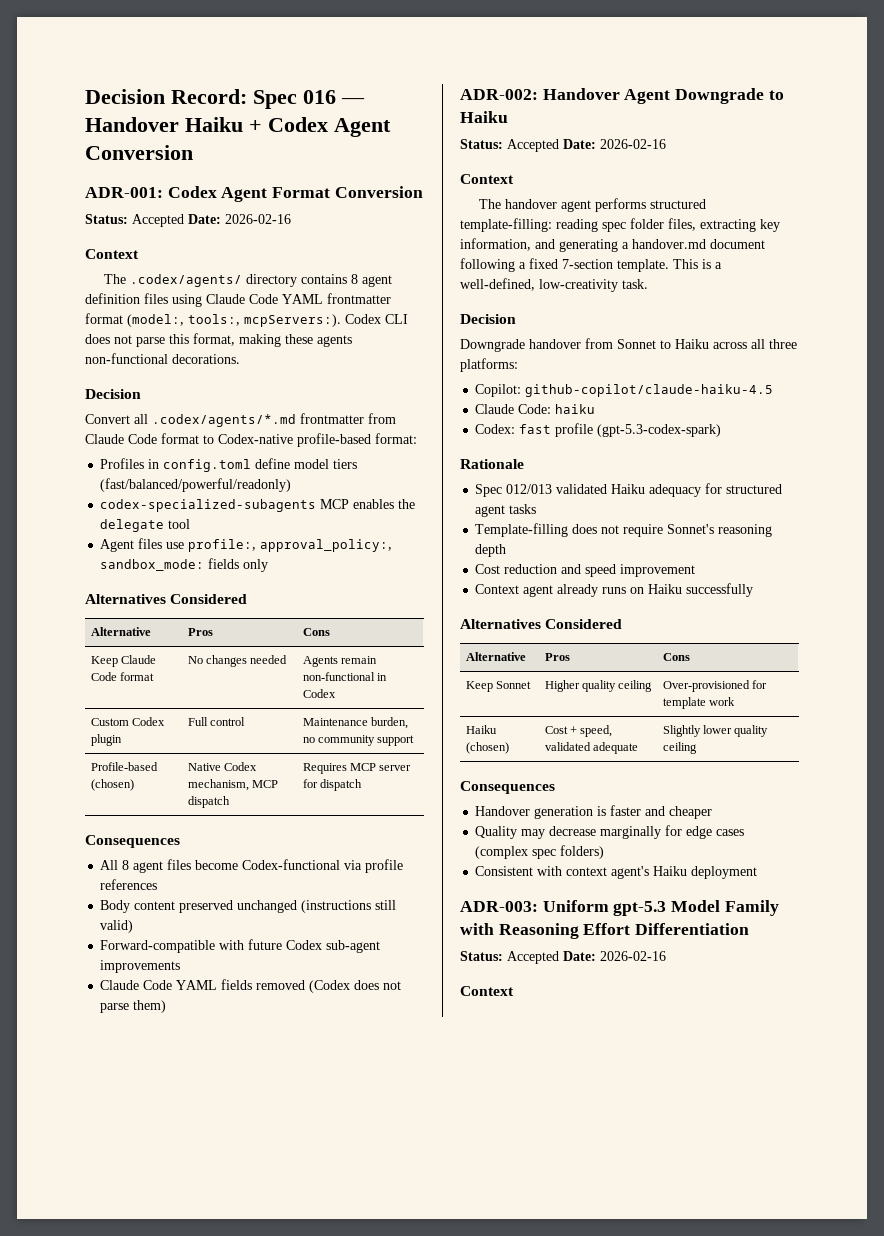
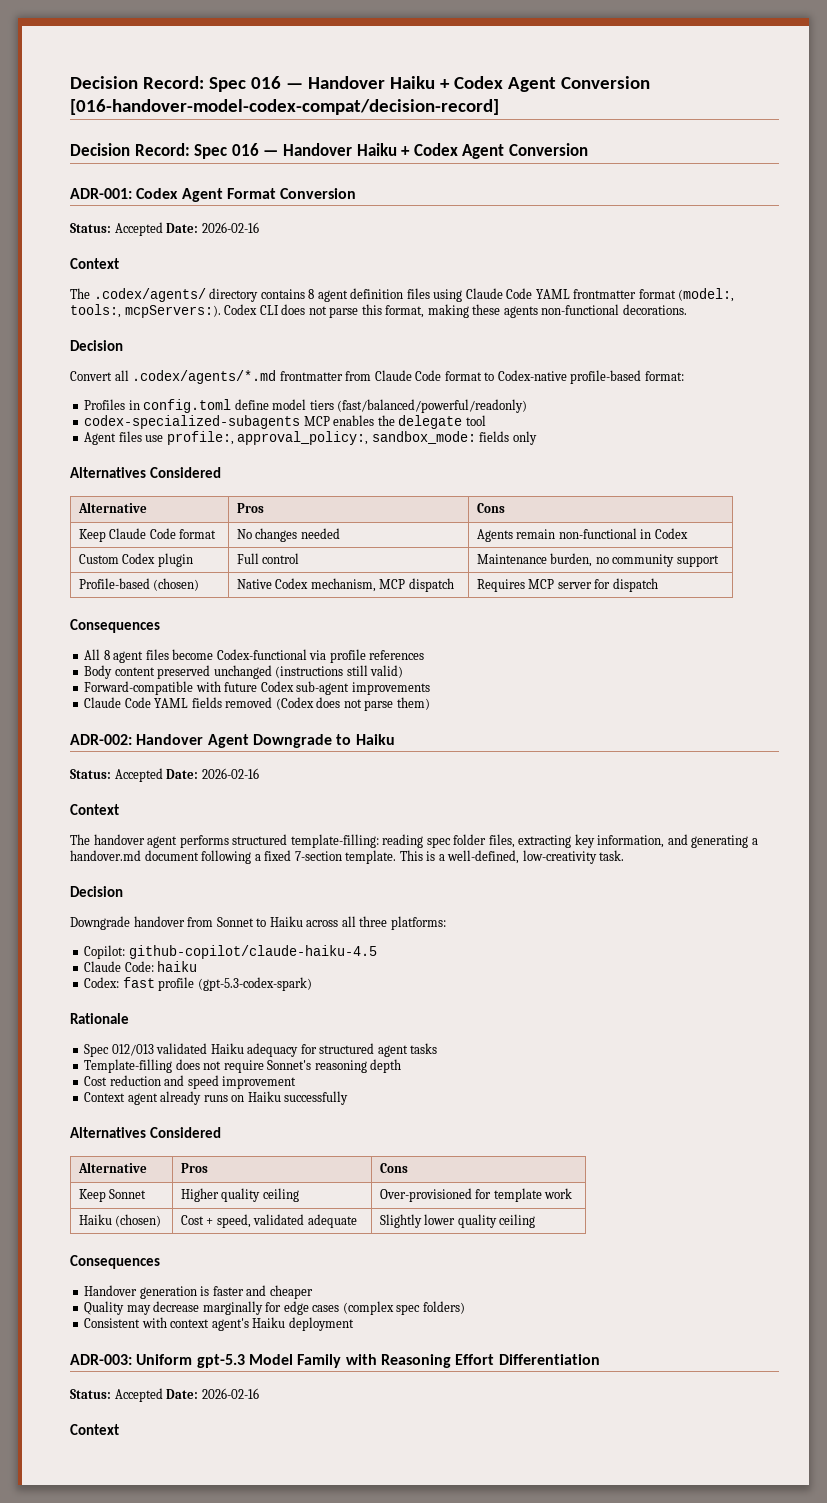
+ Decision Record: Spec 016 — Handover Haiku + Codex Agent Conversion [016-handover-model-codex-compat/decision-record]

